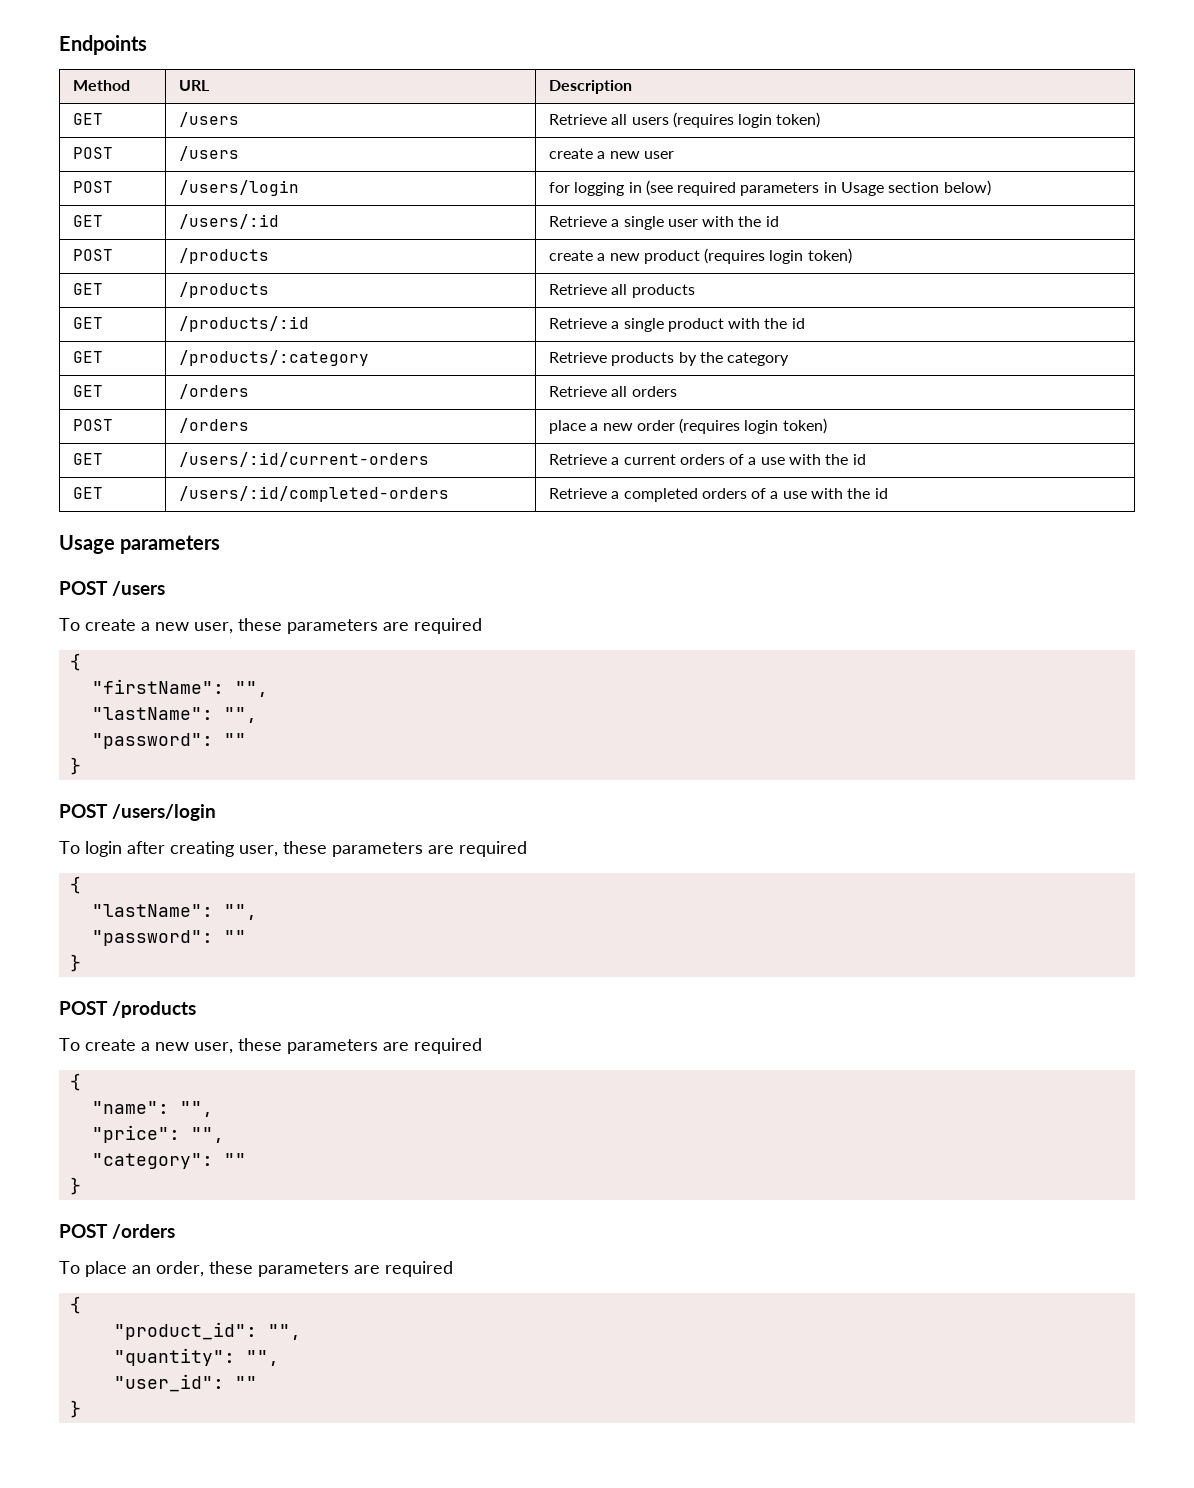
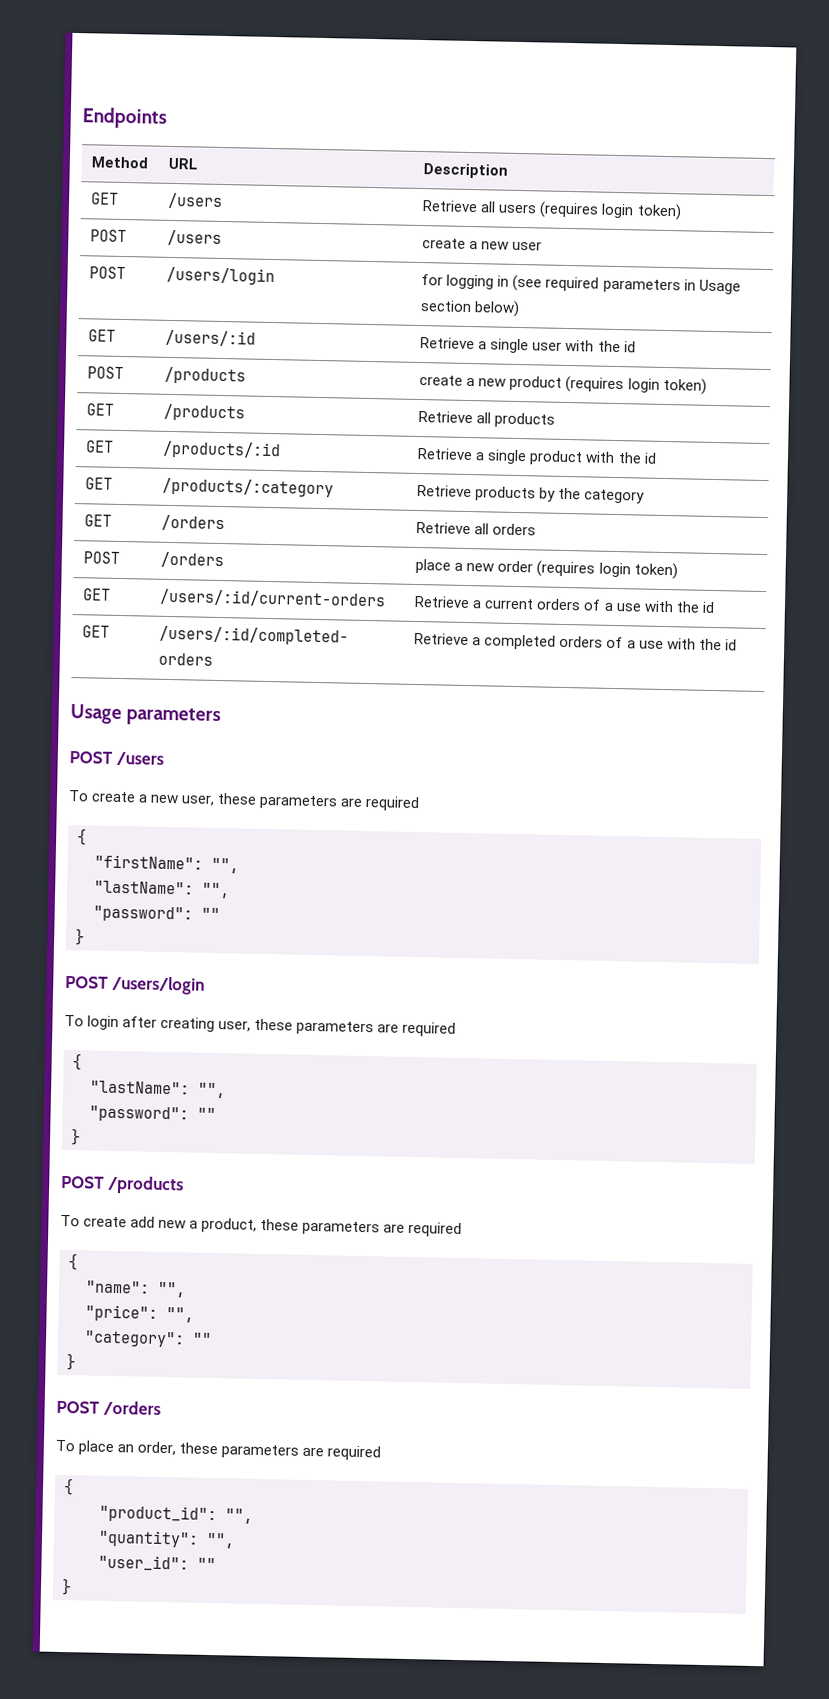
  POST /products
- To create a new user, these parameters are required
+ To create add new a product, these parameters are required

